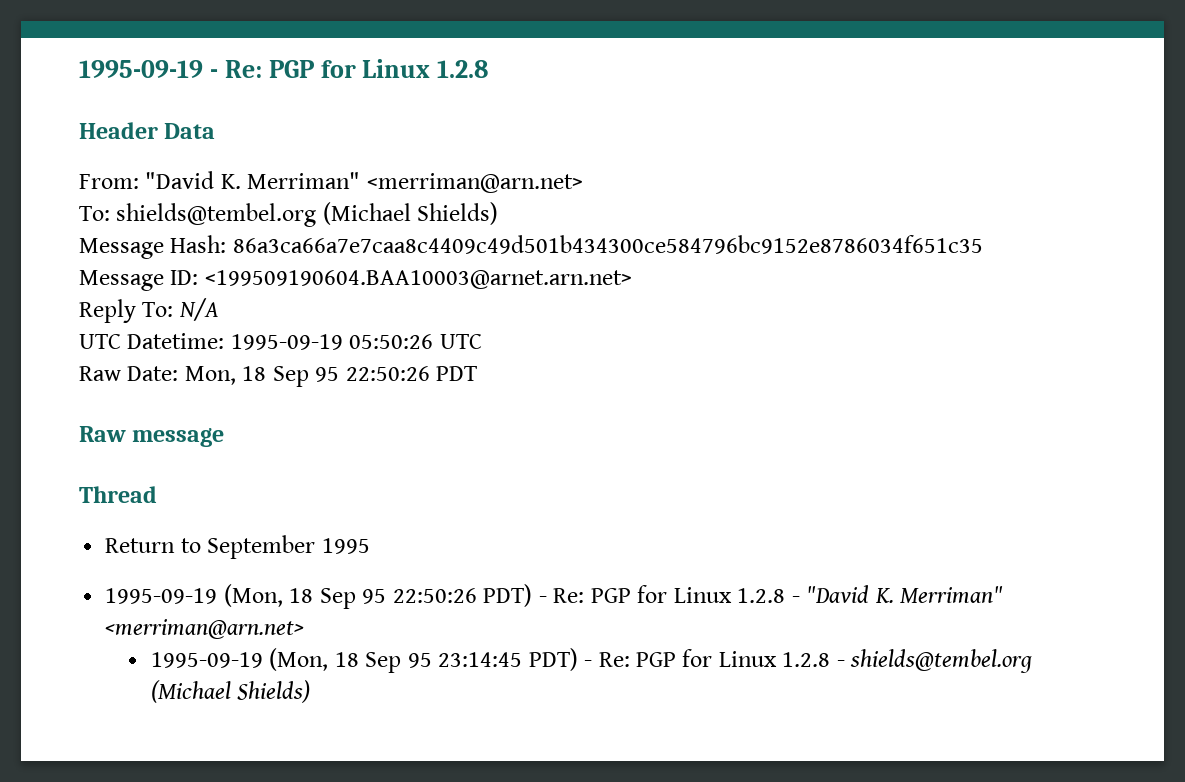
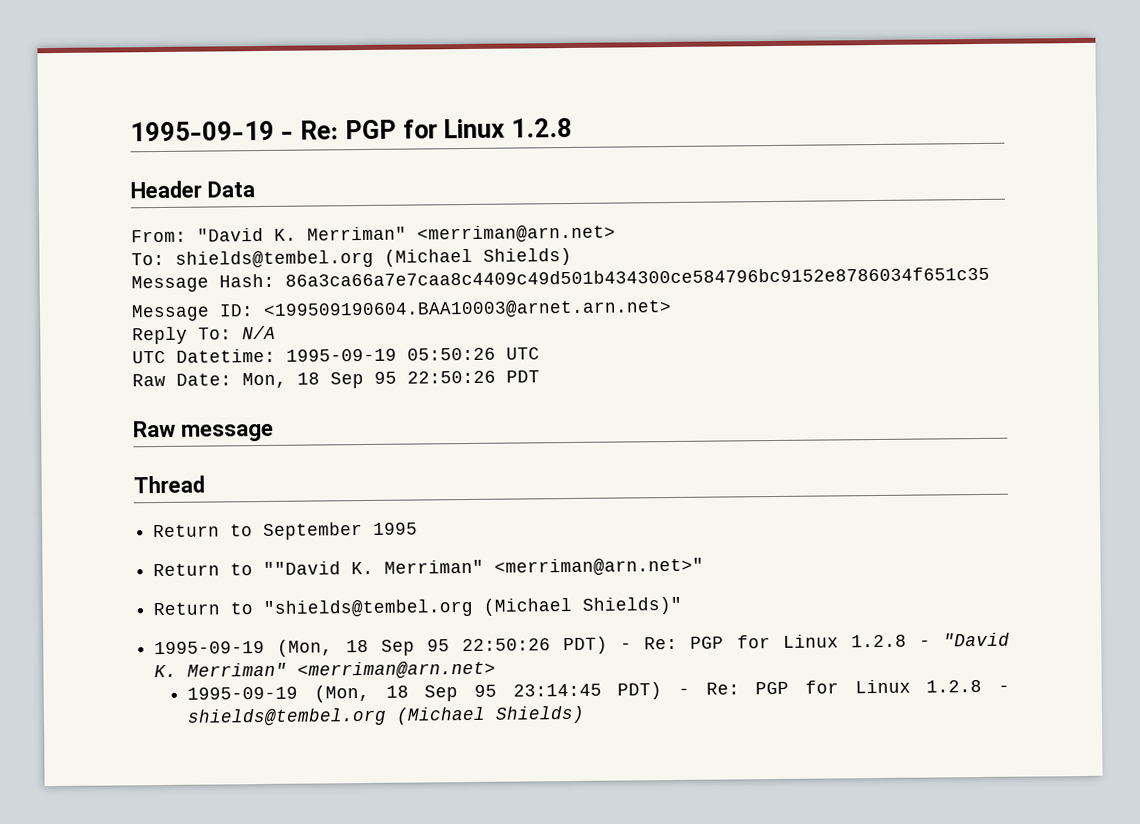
+ Return to ""David K. Merriman" <merriman@arn.net>"
+ Return to "shields@tembel.org (Michael Shields)"

